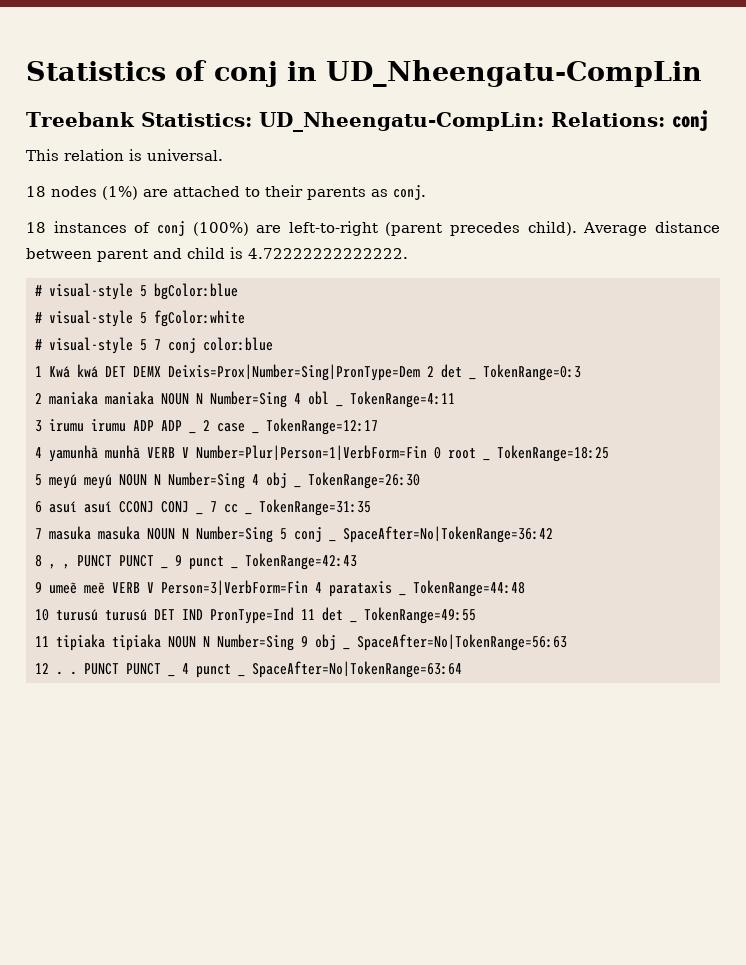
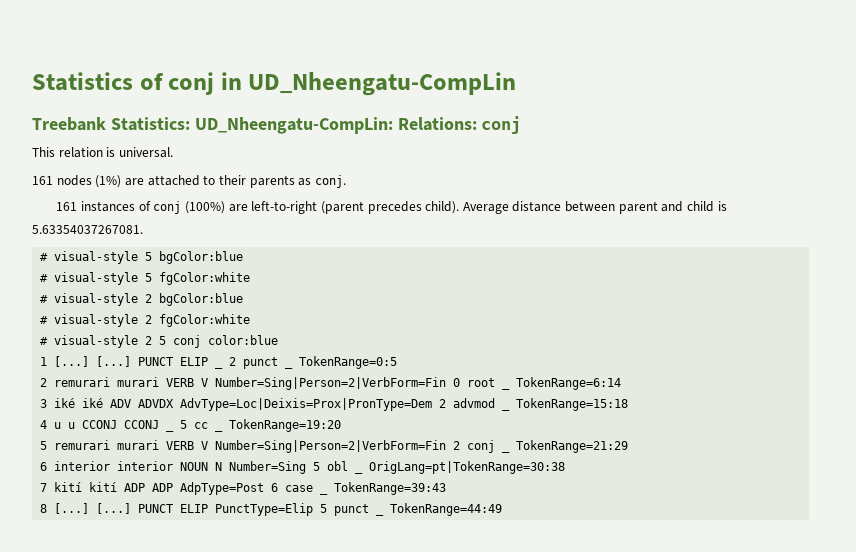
- 18 nodes (1%) are attached to their parents as conj.
+ 161 nodes (1%) are attached to their parents as conj.
- 18 instances of conj (100%) are left-to-right (parent precedes child).
+ 161 instances of conj (100%) are left-to-right (parent precedes child).
- Average distance between parent and child is 4.72222222222222.
+ Average distance between parent and child is 5.63354037267081.
- # visual-style 5 7 conj color:blue
- 1 Kwá kwá DET DEMX Deixis=Prox|Number=Sing|PronType=Dem 2 det _ TokenRange=0:3
- 2 maniaka maniaka NOUN N Number=Sing 4 obl _ TokenRange=4:11
- 3 irumu irumu ADP ADP _ 2 case _ TokenRange=12:17
- 4 yamunhã munhã VERB V Number=Plur|Person=1|VerbForm=Fin 0 root _ TokenRange=18:25
- 5 meyú meyú NOUN N Number=Sing 4 obj _ TokenRange=26:30
- 6 asuí asuí CCONJ CONJ _ 7 cc _ TokenRange=31:35
- 7 masuka masuka NOUN N Number=Sing 5 conj _ SpaceAfter=No|TokenRange=36:42
- 8 , , PUNCT PUNCT _ 9 punct _ TokenRange=42:43
- 9 umeẽ meẽ VERB V Person=3|VerbForm=Fin 4 parataxis _ TokenRange=44:48
- 10 turusú turusú DET IND PronType=Ind 11 det _ TokenRange=49:55
- 11 tipiaka tipiaka NOUN N Number=Sing 9 obj _ SpaceAfter=No|TokenRange=56:63
- 12 . . PUNCT PUNCT _ 4 punct _ SpaceAfter=No|TokenRange=63:64
+ # visual-style 2 bgColor:blue
+ # visual-style 2 fgColor:white
+ # visual-style 2 5 conj color:blue
+ 1 [...] [...] PUNCT ELIP _ 2 punct _ TokenRange=0:5
+ 2 remurari murari VERB V Number=Sing|Person=2|VerbForm=Fin 0 root _ TokenRange=6:14
+ 3 iké iké ADV ADVDX AdvType=Loc|Deixis=Prox|PronType=Dem 2 advmod _ TokenRange=15:18
+ 4 u u CCONJ CCONJ _ 5 cc _ TokenRange=19:20
+ 5 remurari murari VERB V Number=Sing|Person=2|VerbForm=Fin 2 conj _ TokenRange=21:29
+ 6 interior interior NOUN N Number=Sing 5 obl _ OrigLang=pt|TokenRange=30:38
+ 7 kití kití ADP ADP AdpType=Post 6 case _ TokenRange=39:43
+ 8 [...] [...] PUNCT ELIP PunctType=Elip 5 punct _ TokenRange=44:49

